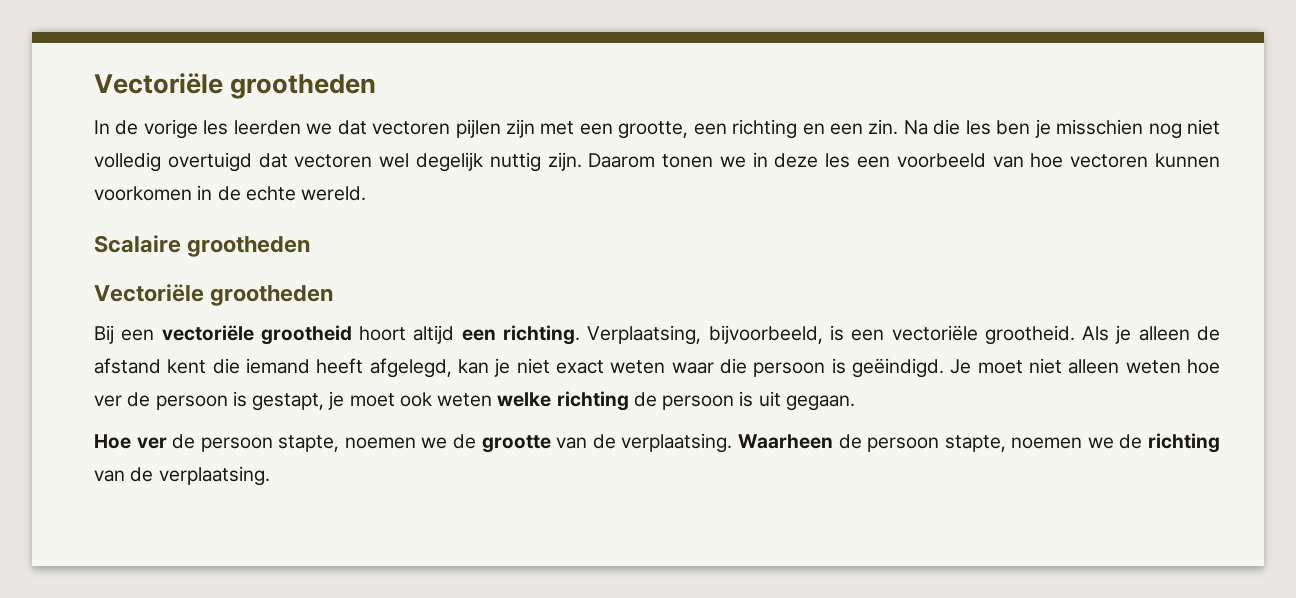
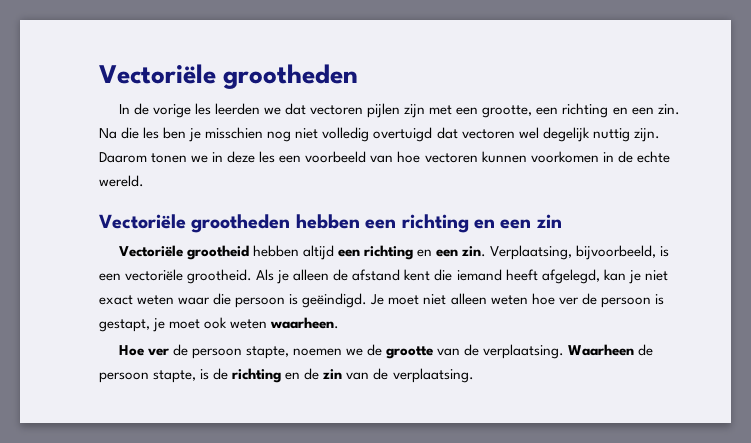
- Scalaire grootheden
- Vectoriële grootheden
- Bij een vectoriële grootheid hoort altijd een richting.
+ Vectoriële grootheden hebben een richting en een zin
+ Vectoriële grootheid hebben altijd een richting en een zin.
- Je moet niet alleen weten hoe ver de persoon is gestapt, je moet ook weten welke richting de persoon is uit gegaan.
+ Je moet niet alleen weten hoe ver de persoon is gestapt, je moet ook weten waarheen.
- Waarheen de persoon stapte, noemen we de richting van de verplaatsing.
+ Waarheen de persoon stapte, is de richting en de zin van de verplaatsing.

